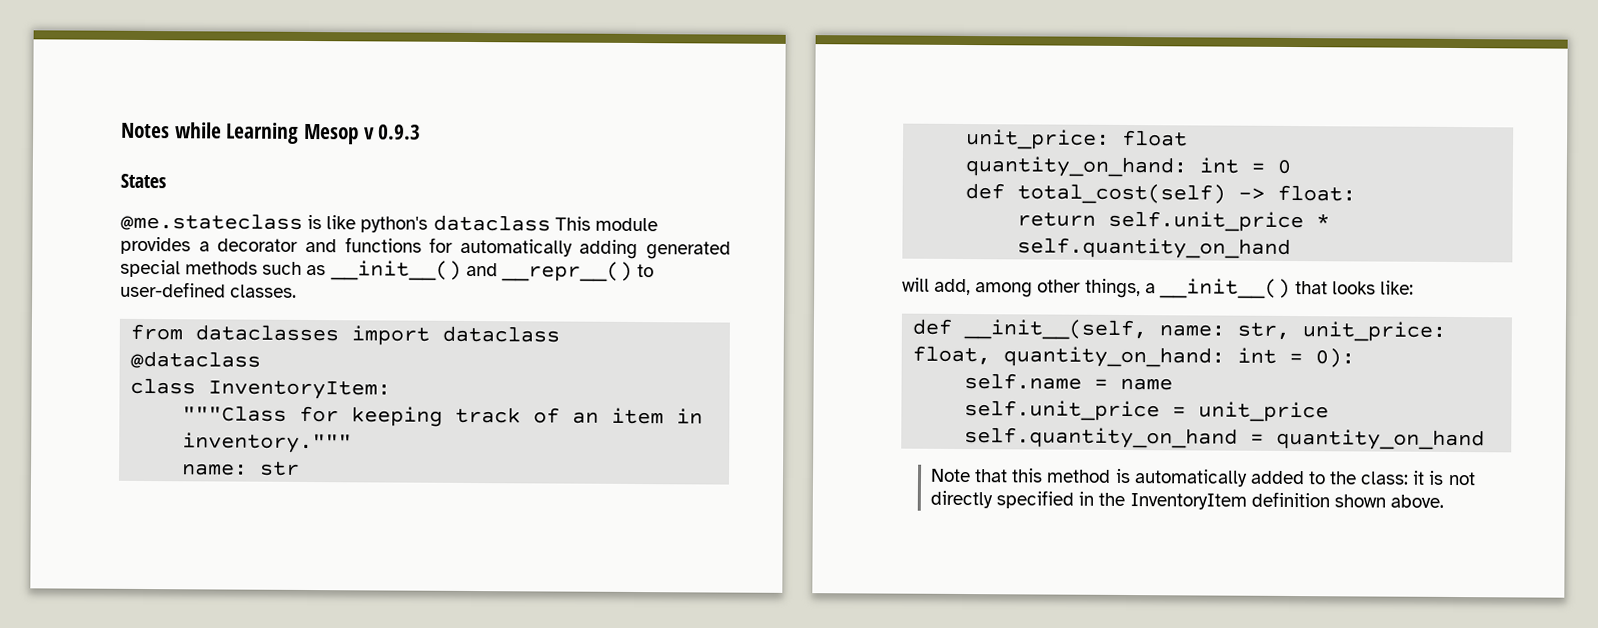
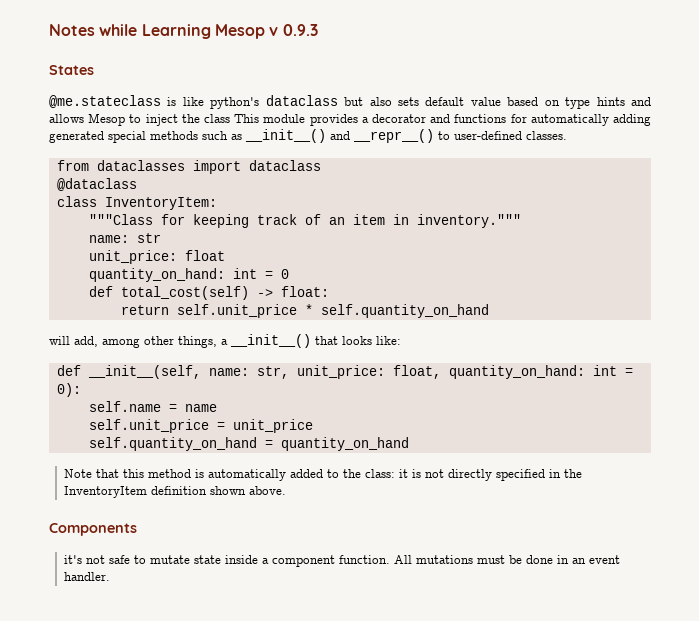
- @me.stateclass is like python's dataclass This module provides a decorator and functions for automatically adding generated special methods such as __init__() and __repr__() to user-defined classes.
+ @me.stateclass is like python's dataclass but also sets default value based on type hints and allows Mesop to inject the class This module provides a decorator and functions for automatically adding generated special methods such as __init__() and __repr__() to user-defined classes.
+ Components
+ it's not safe to mutate state inside a component function. All mutations must be done in an event handler.

